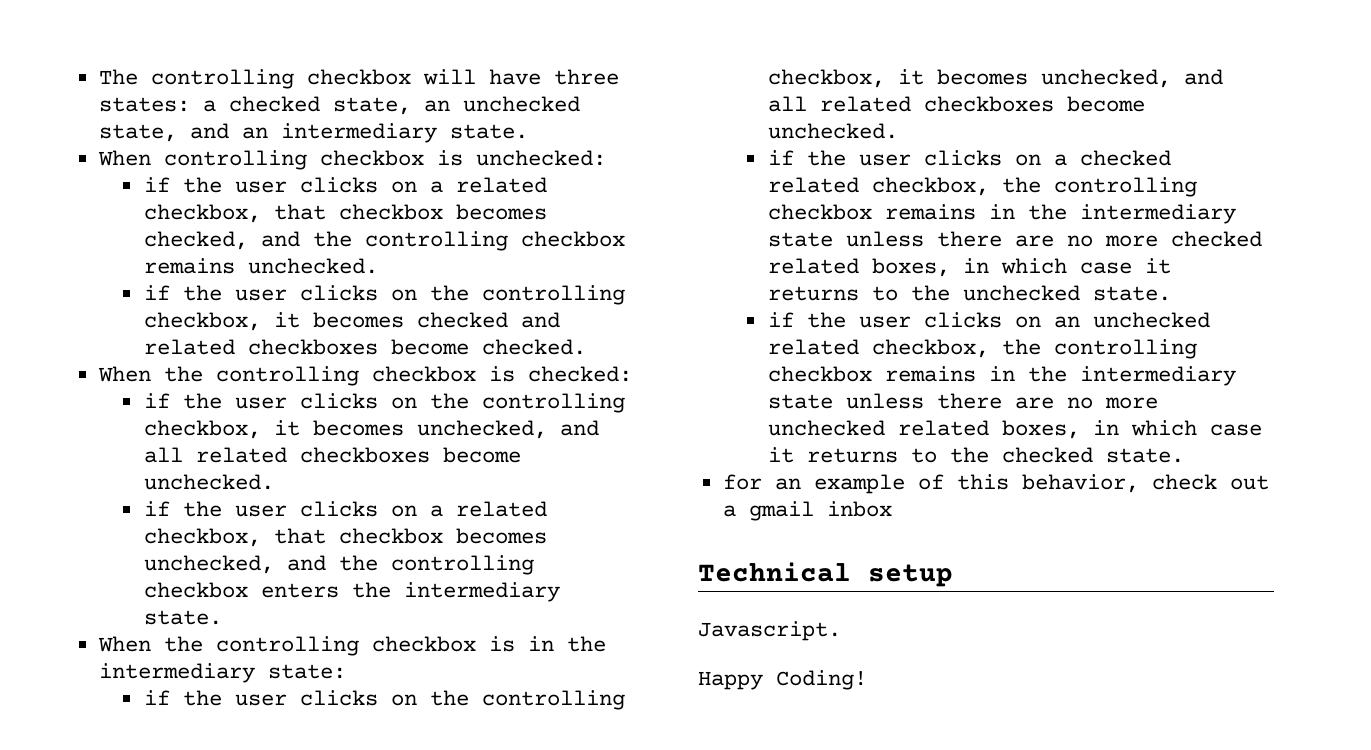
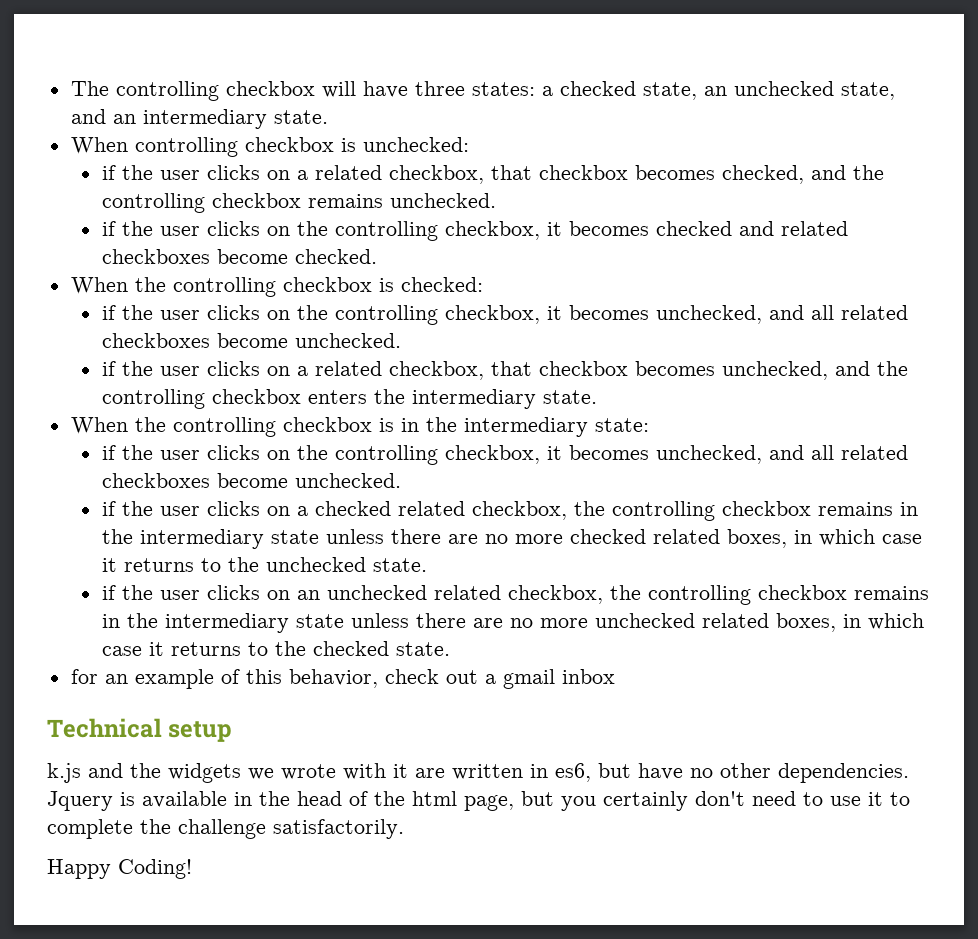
- Javascript.
+ k.js and the widgets we wrote with it are written in es6, but have no other dependencies. Jquery is available in the head of the html page, but you certainly don't need to use it to complete the challenge satisfactorily.

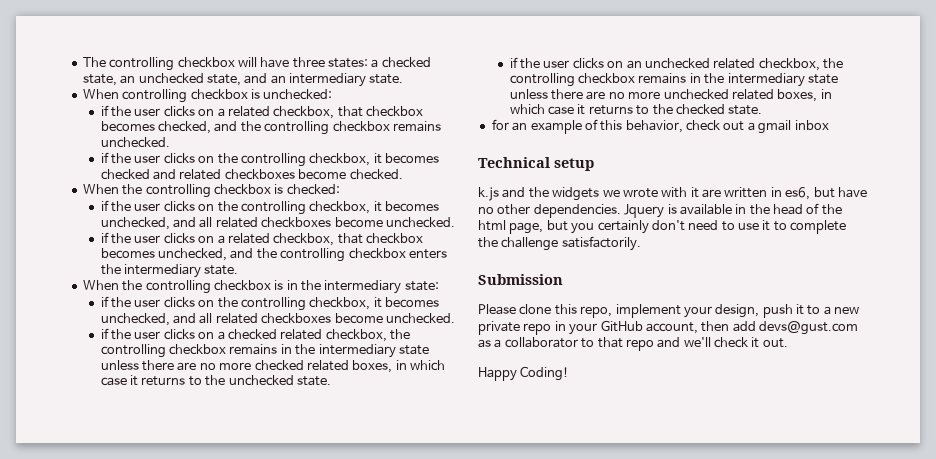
+ Submission
+ Please clone this repo, implement your design, push it to a new private repo in your GitHub account, then add devs@gust.com as a collaborator to that repo and we'll check it out.

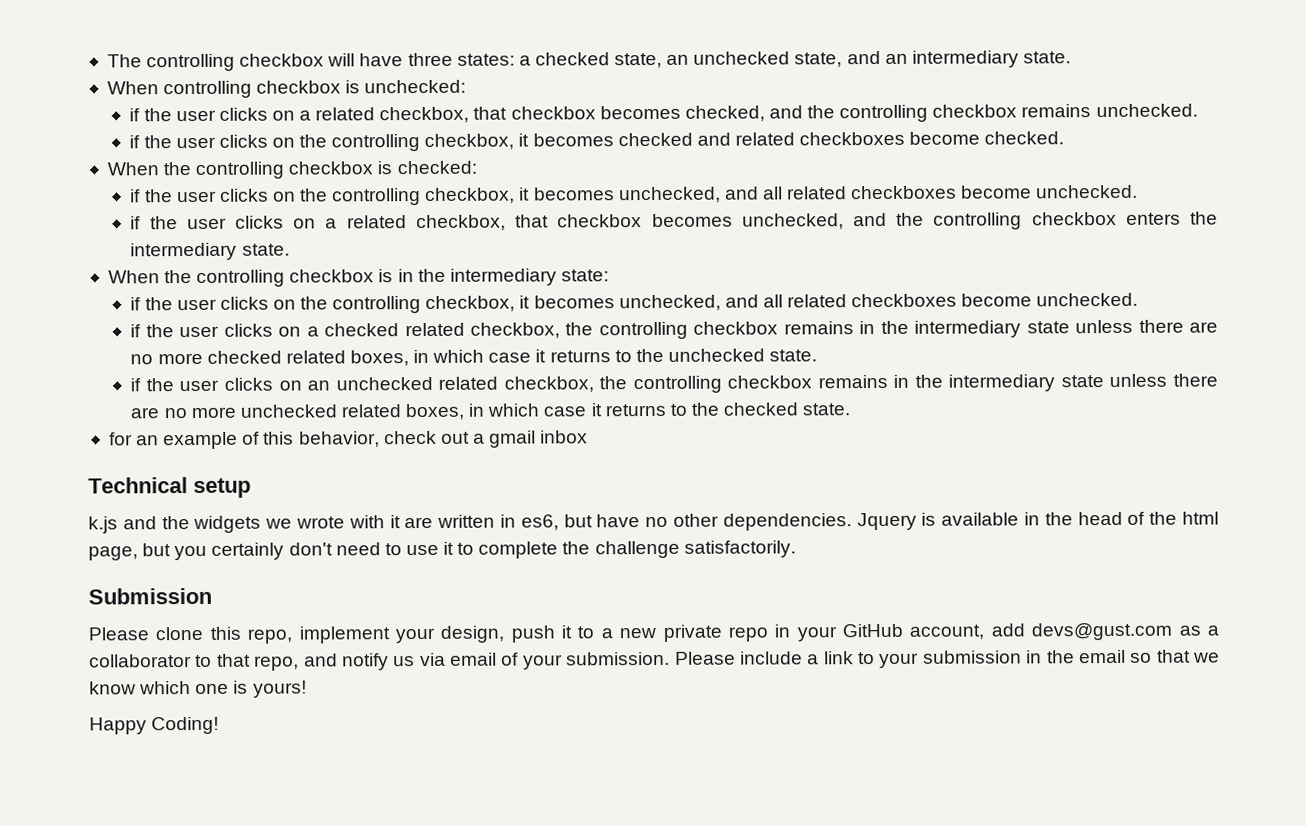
- Please clone this repo, implement your design, push it to a new private repo in your GitHub account, then add devs@gust.com as a collaborator to that repo and we'll check it out.
+ Please clone this repo, implement your design, push it to a new private repo in your GitHub account, add devs@gust.com as a collaborator to that repo, and notify us via email of your submission. Please include a link to your submission in the email so that we know which one is yours!

